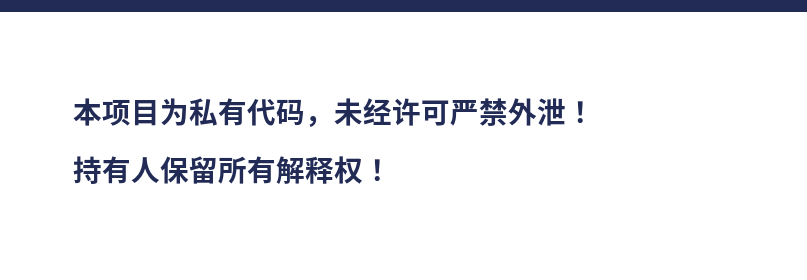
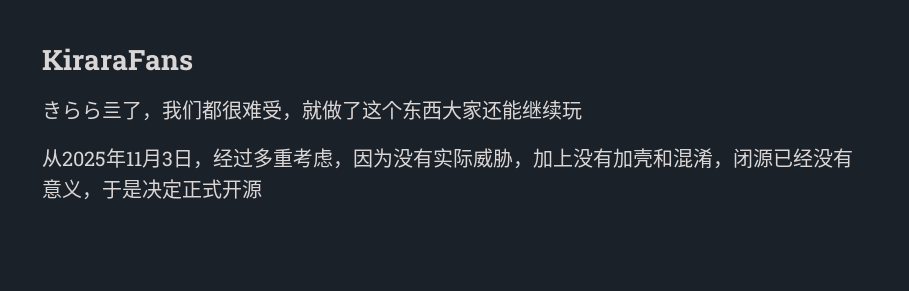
- 本项目为私有代码，未经许可严禁外泄！
- 持有人保留所有解释权！
+ KiraraFans
+ きらら亖了，我们都很难受，就做了这个东西大家还能继续玩
+ 从2025年11月3日，经过多重考虑，因为没有实际威胁，加上没有加壳和混淆，闭源已经没有意义，于是决定正式开源

